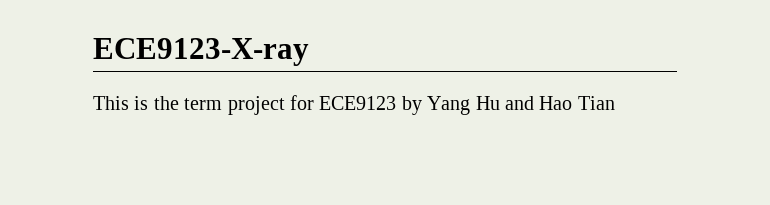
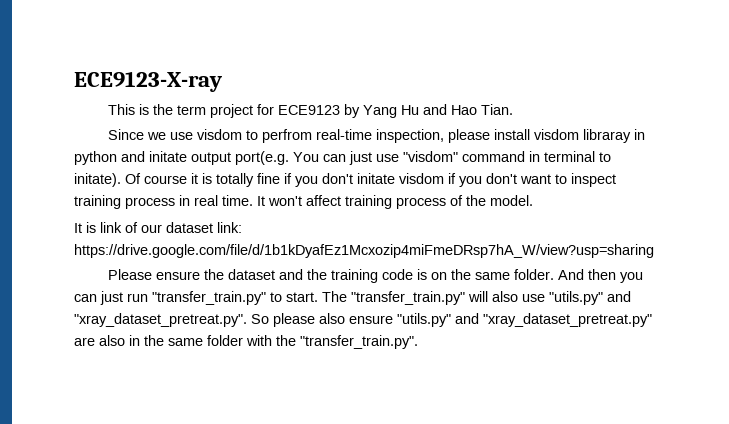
- This is the term project for ECE9123 by Yang Hu and Hao Tian
+ This is the term project for ECE9123 by Yang Hu and Hao Tian.
+ Since we use visdom to perfrom real-time inspection, please install visdom libraray in python and initate output port(e.g. You can just use "visdom" command in terminal to initate). Of course it is totally fine if you don't initate visdom if you don't want to inspect training process in real time. It won't affect training process of the model.
+ It is link of our dataset link: https://drive.google.com/file/d/1b1kDyafEz1Mcxozip4miFmeDRsp7hA_W/view?usp=sharing
+ Please ensure the dataset and the training code is on the same folder. And then you can just run "transfer_train.py" to start. The "transfer_train.py" will also use "utils.py" and "xray_dataset_pretreat.py". So please also ensure "utils.py" and "xray_dataset_pretreat.py" are also in the same folder with the "transfer_train.py".

